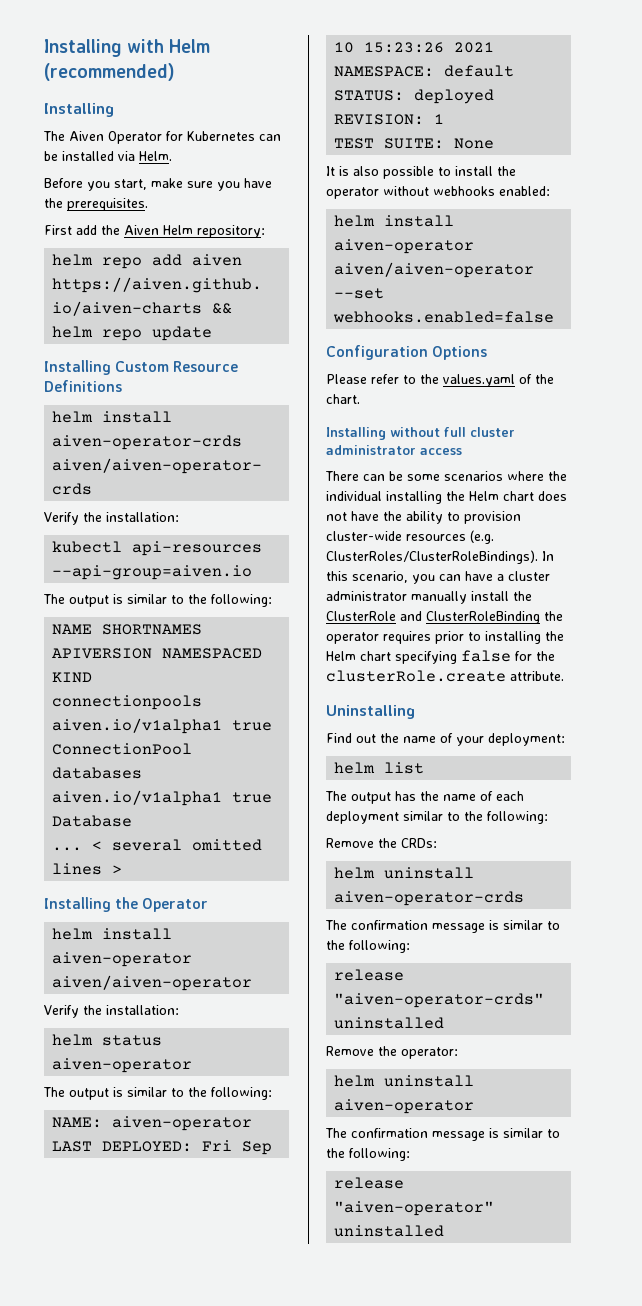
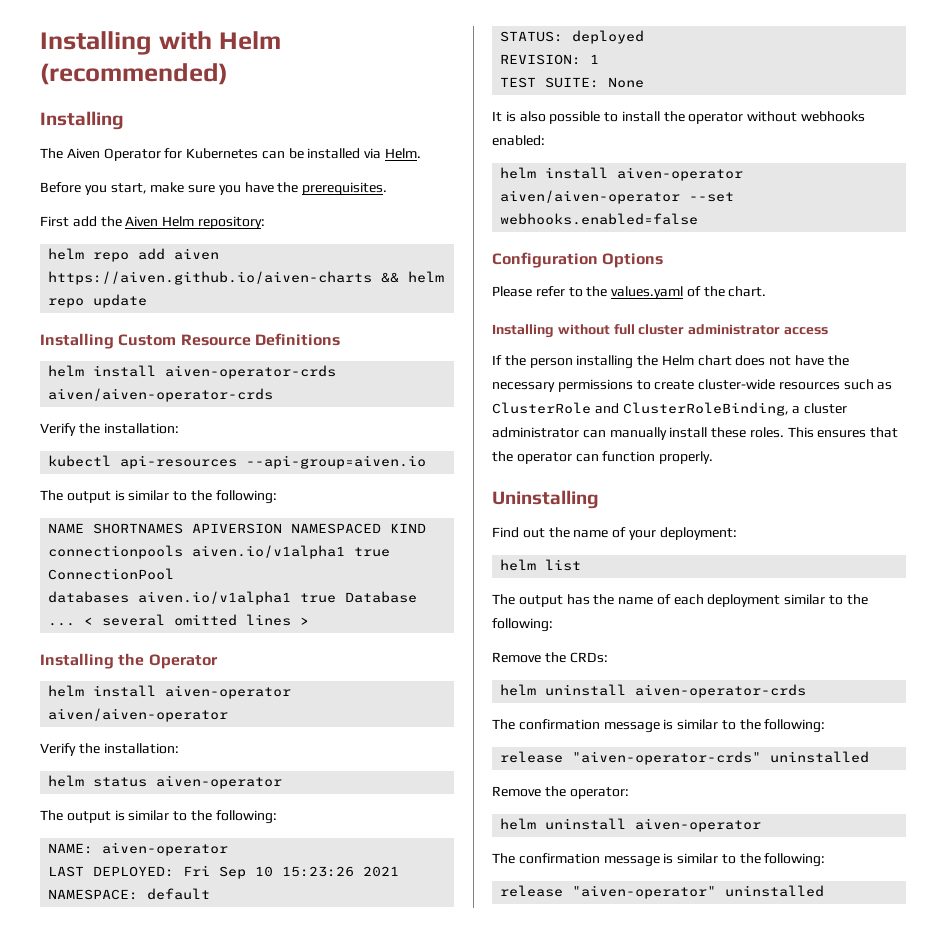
- There can be some scenarios where the individual installing the Helm chart does not have the ability to provision cluster-wide resources (e.g. ClusterRoles/ClusterRoleBindings). In this scenario, you can have a cluster administrator manually install the ClusterRole and ClusterRoleBinding the operator requires prior to installing the Helm chart specifying false for the clusterRole.create attribute.
+ If the person installing the Helm chart does not have the necessary permissions to create cluster-wide resources such as ClusterRole and ClusterRoleBinding, a cluster administrator can manually install these roles. This ensures that the operator can function properly.

